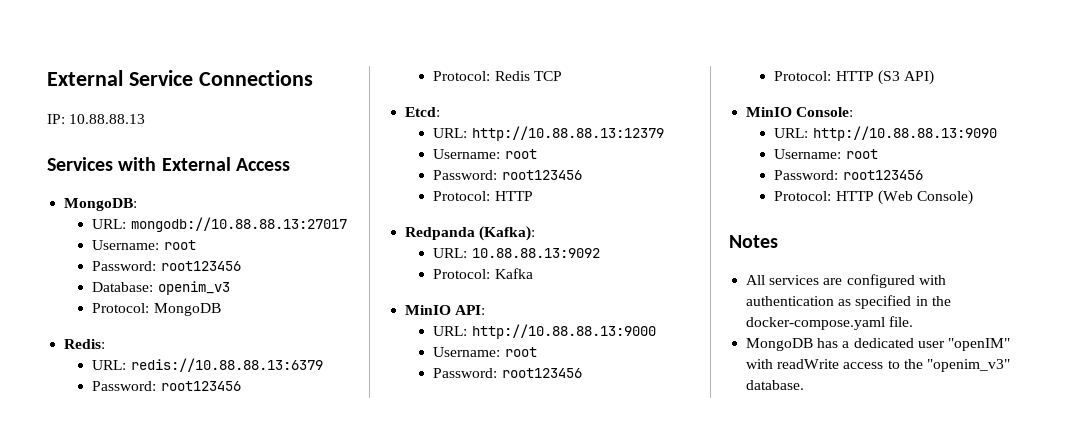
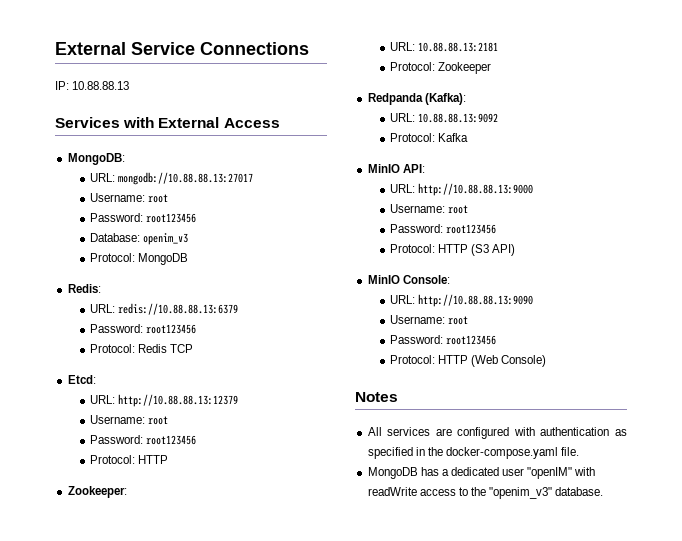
+ Zookeeper:
+ URL: 10.88.88.13:2181
+ Protocol: Zookeeper

